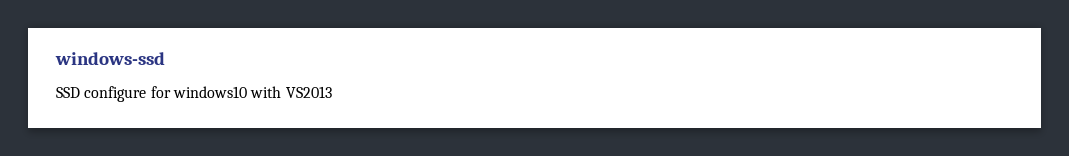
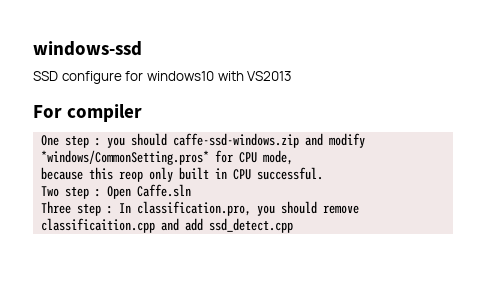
+ For compiler
+ One step : you should caffe-ssd-windows.zip and modify *windows/CommonSetting.pros* for CPU mode,
+ because this reop only built in CPU successful.
+ Two step : Open Caffe.sln
+ Three step : In classification.pro, you should remove classificaition.cpp and add ssd_detect.cpp

